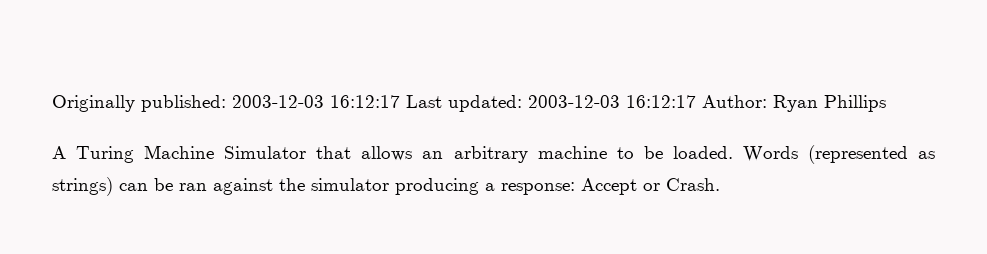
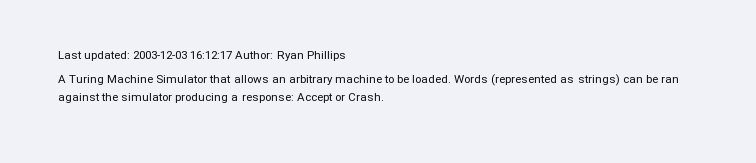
- Originally published: 2003-12-03 16:12:17 Last updated: 2003-12-03 16:12:17 Author: Ryan Phillips
+ Last updated: 2003-12-03 16:12:17 Author: Ryan Phillips

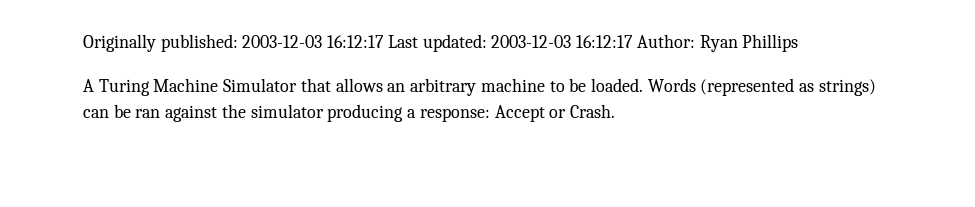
- Last updated: 2003-12-03 16:12:17 Author: Ryan Phillips
+ Originally published: 2003-12-03 16:12:17 Last updated: 2003-12-03 16:12:17 Author: Ryan Phillips

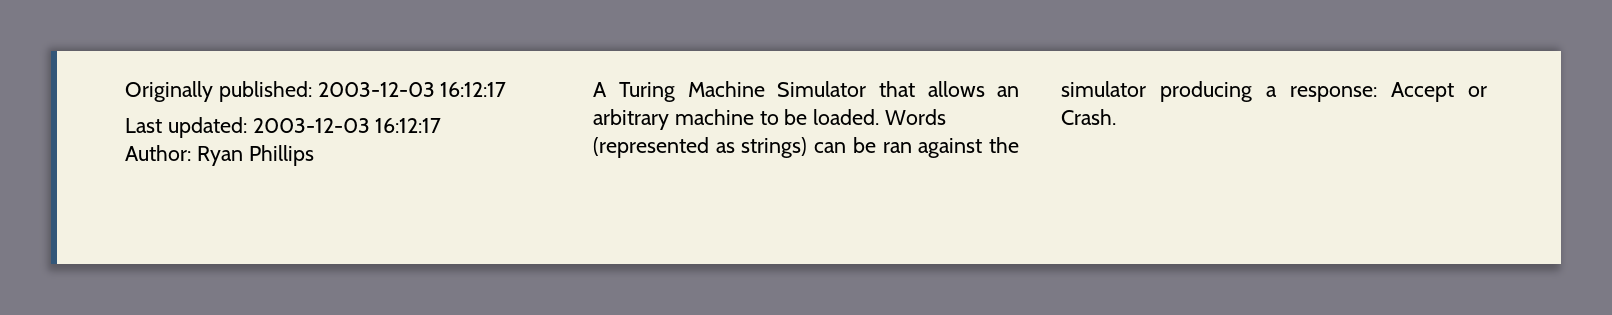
- Originally published: 2003-12-03 16:12:17 Last updated: 2003-12-03 16:12:17 Author: Ryan Phillips
+ Originally published: 2003-12-03 16:12:17
+ Last updated: 2003-12-03 16:12:17
+ Author: Ryan Phillips

